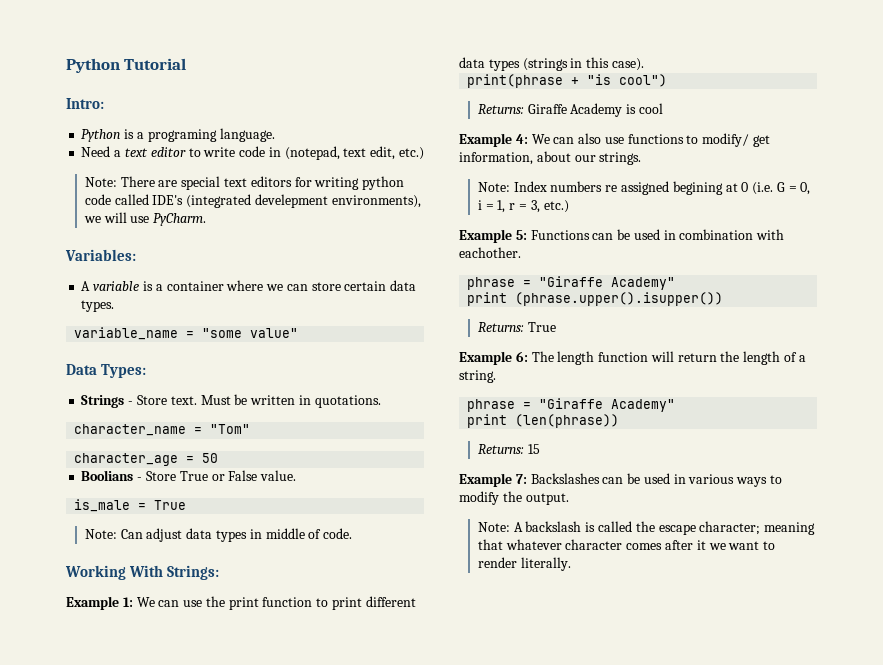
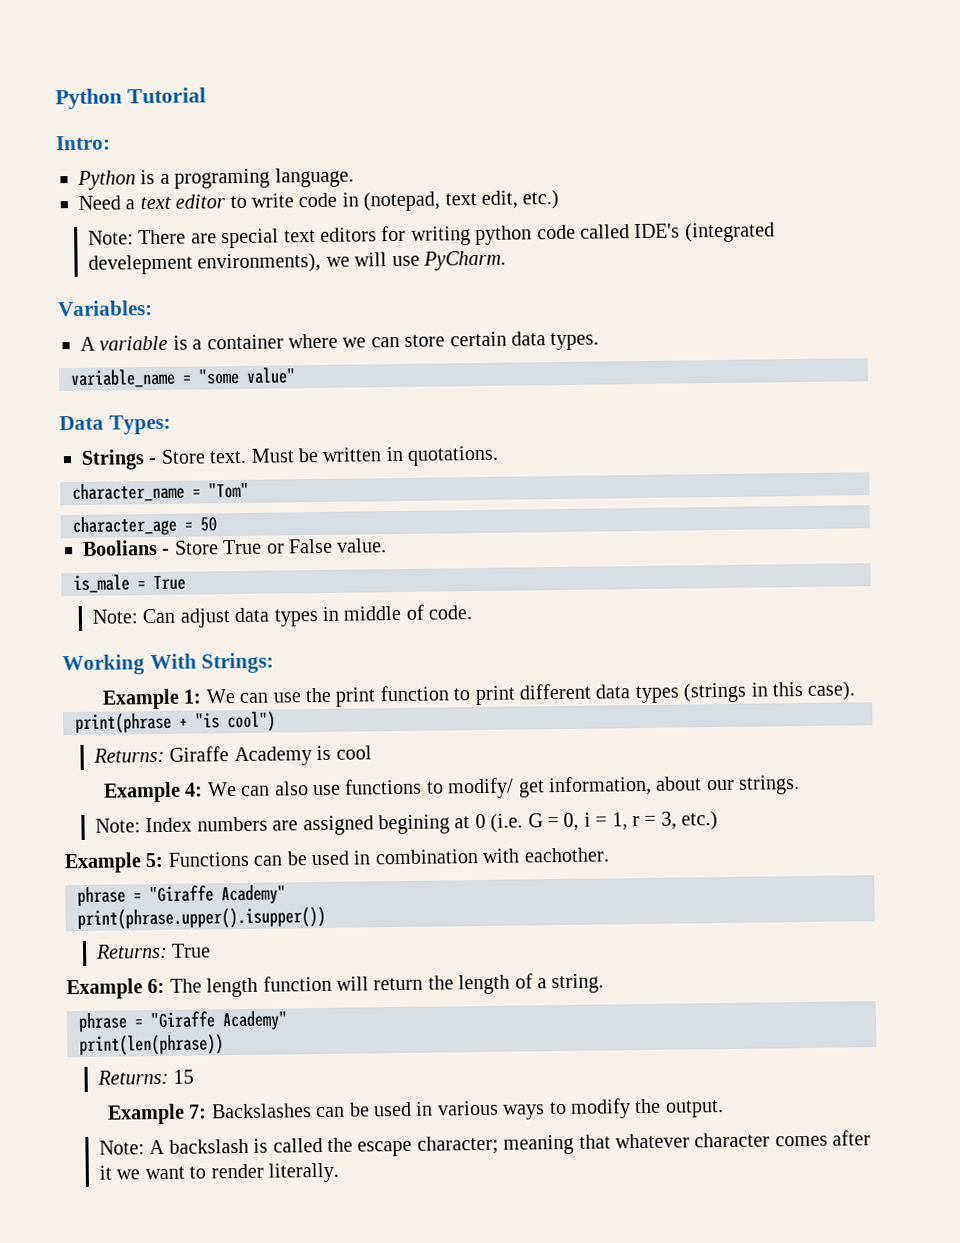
- Note: Index numbers re assigned begining at 0 (i.e. G = 0, i = 1, r = 3, etc.)
+ Note: Index numbers are assigned begining at 0 (i.e. G = 0, i = 1, r = 3, etc.)
- print (phrase.upper().isupper())
+ print(phrase.upper().isupper())
- print (len(phrase))
+ print(len(phrase))

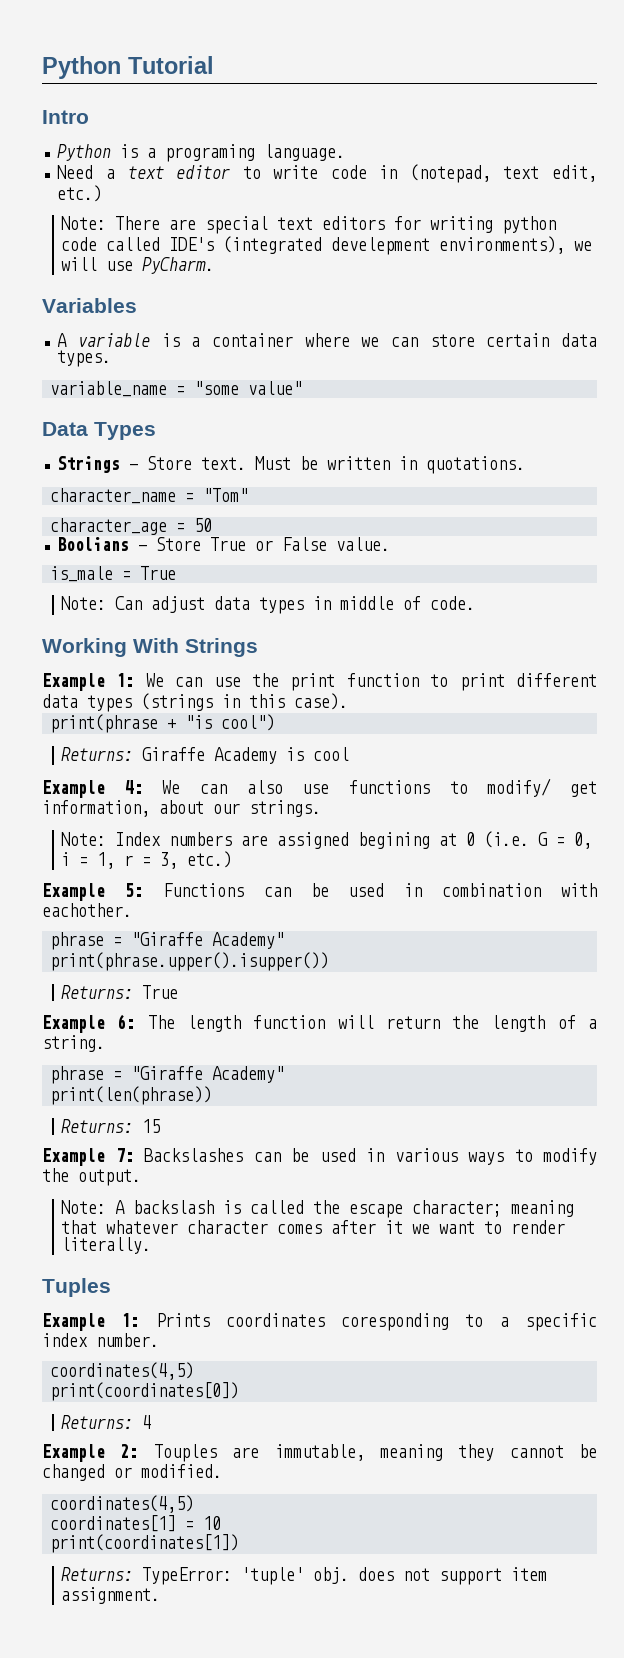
- Intro:
+ Intro
- Variables:
+ Variables
- Data Types:
+ Data Types
- Working With Strings:
+ Working With Strings
+ Tuples
+ Example 1: Prints coordinates coresponding to a specific index number.
+ coordinates(4,5)
+ print(coordinates[0])
+ Returns: 4
+ Example 2: Touples are immutable, meaning they cannot be changed or modified.
+ coordinates(4,5)
+ coordinates[1] = 10
+ print(coordinates[1])
+ Returns: TypeError: 'tuple' obj. does not support item assignment.

